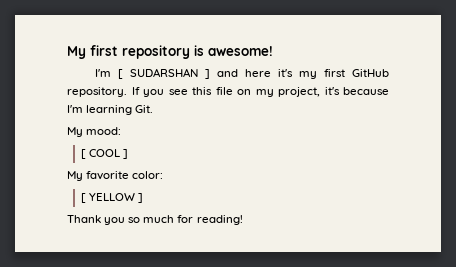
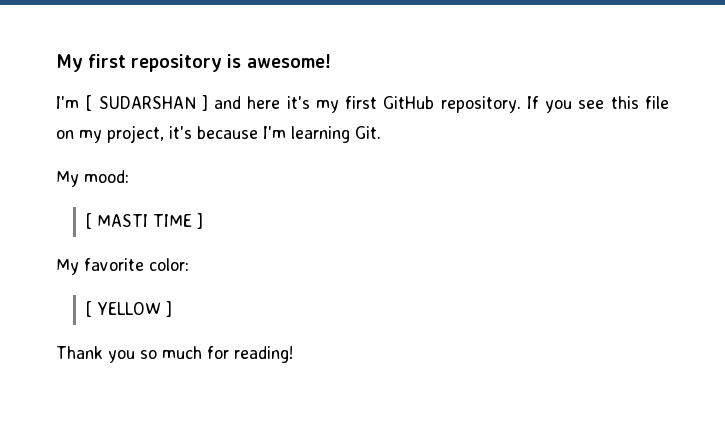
- [ COOL ]
+ [ MASTI TIME ]

